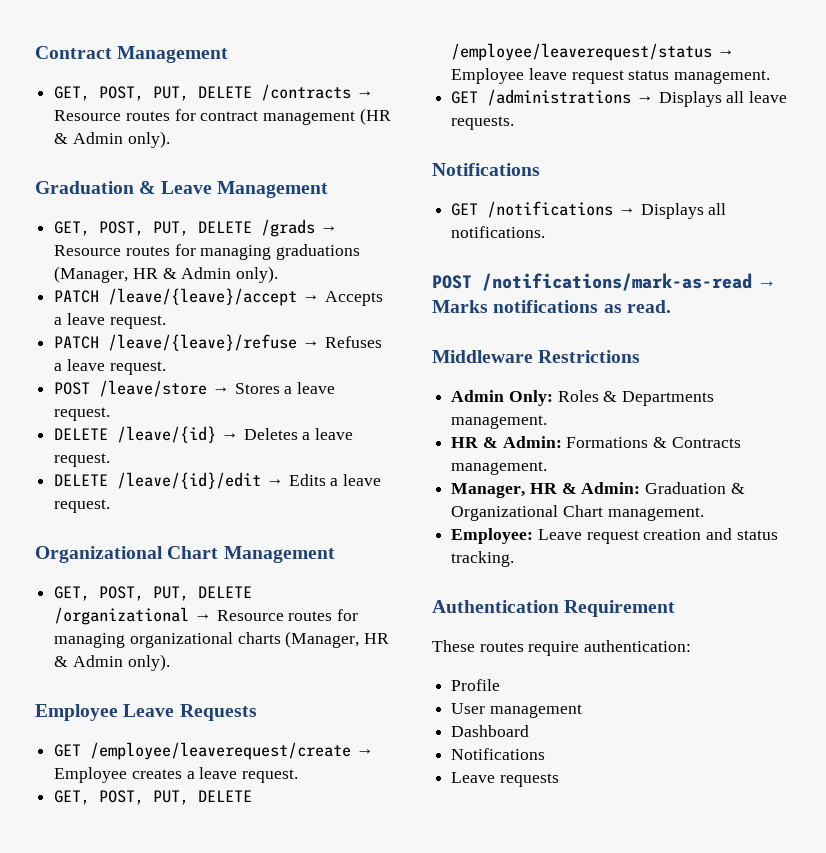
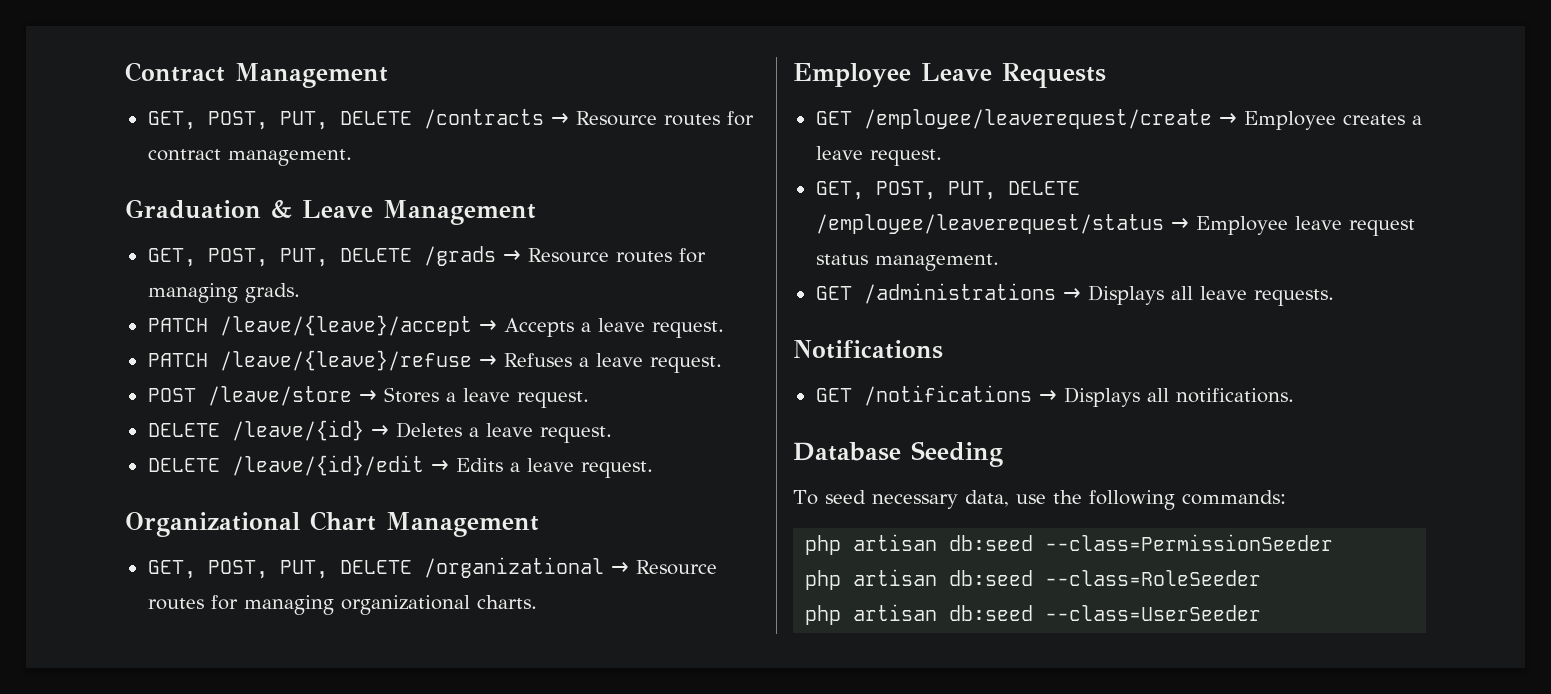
- GET, POST, PUT, DELETE /contracts → Resource routes for contract management (HR & Admin only).
+ GET, POST, PUT, DELETE /contracts → Resource routes for contract management.
- GET, POST, PUT, DELETE /grads → Resource routes for managing graduations (Manager, HR & Admin only).
+ GET, POST, PUT, DELETE /grads → Resource routes for managing grads.
- GET, POST, PUT, DELETE /organizational → Resource routes for managing organizational charts (Manager, HR & Admin only).
+ GET, POST, PUT, DELETE /organizational → Resource routes for managing organizational charts.
- POST /notifications/mark-as-read → Marks notifications as read.
- Middleware Restrictions
- Admin Only: Roles & Departments management.
- HR & Admin: Formations & Contracts management.
- Manager, HR & Admin: Graduation & Organizational Chart management.
- Employee: Leave request creation and status tracking.
- Authentication Requirement
- These routes require authentication:
- Profile
- User management
- Dashboard
- Notifications
- Leave requests
+ Database Seeding
+ To seed necessary data, use the following commands:
+ php artisan db:seed --class=PermissionSeeder
+ php artisan db:seed --class=RoleSeeder
+ php artisan db:seed --class=UserSeeder

